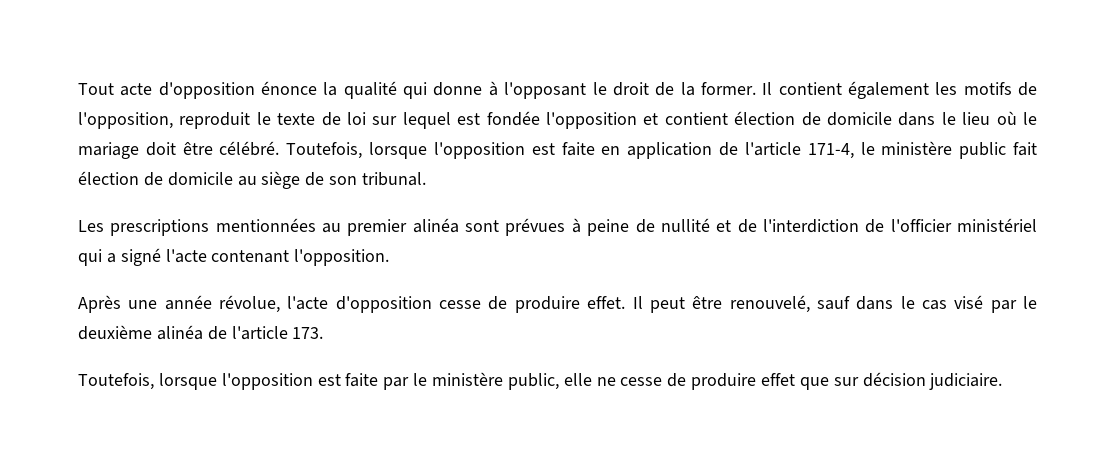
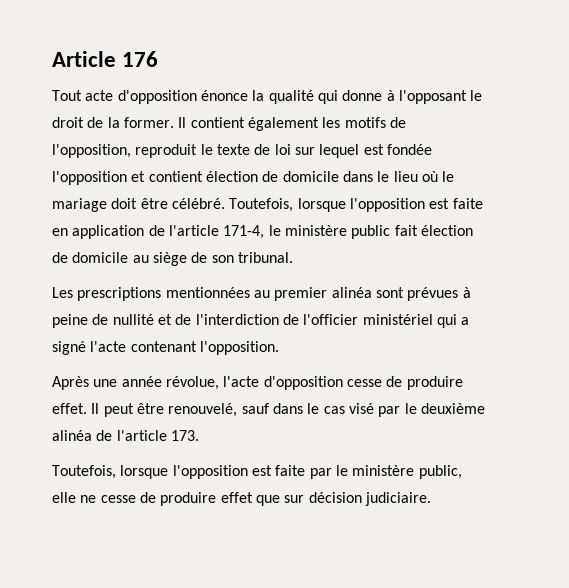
+ Article 176

